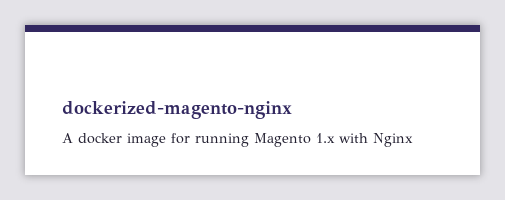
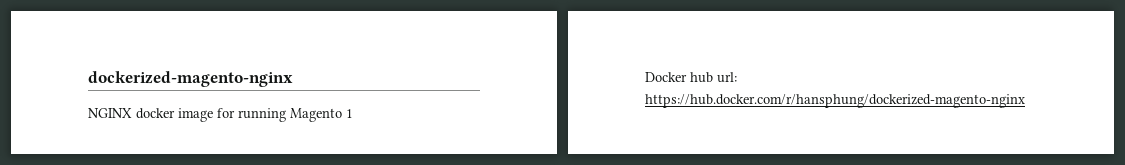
- A docker image for running Magento 1.x with Nginx
+ NGINX docker image for running Magento 1
+ Docker hub url: https://hub.docker.com/r/hansphung/dockerized-magento-nginx

